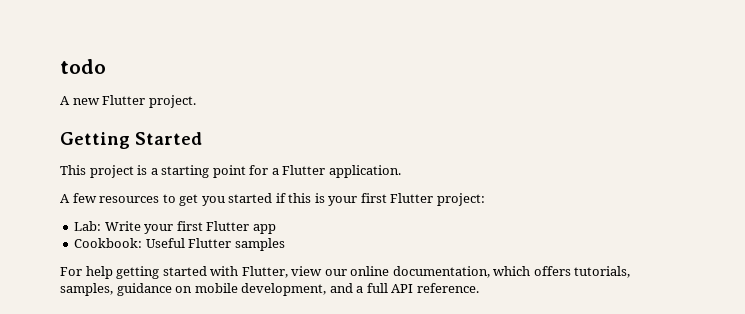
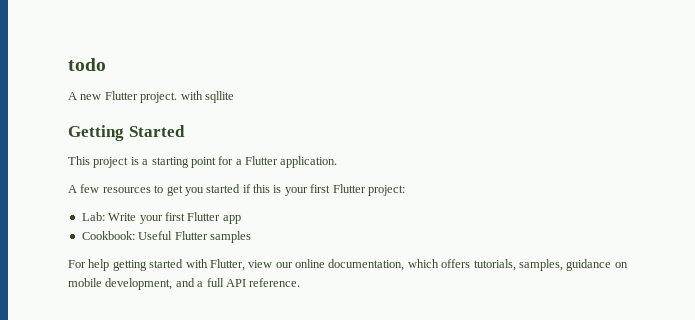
- A new Flutter project.
+ A new Flutter project. with sqllite

